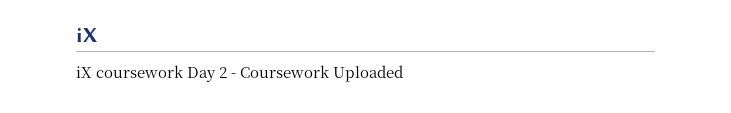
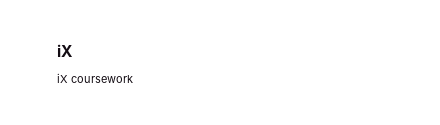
- iX coursework Day 2 - Coursework Uploaded
+ iX coursework

